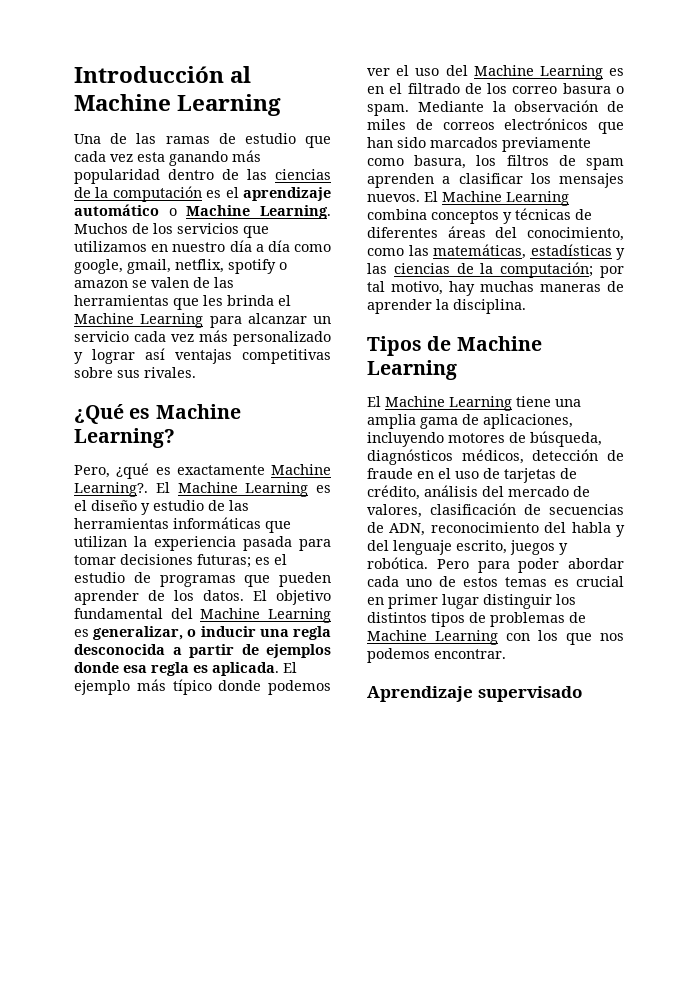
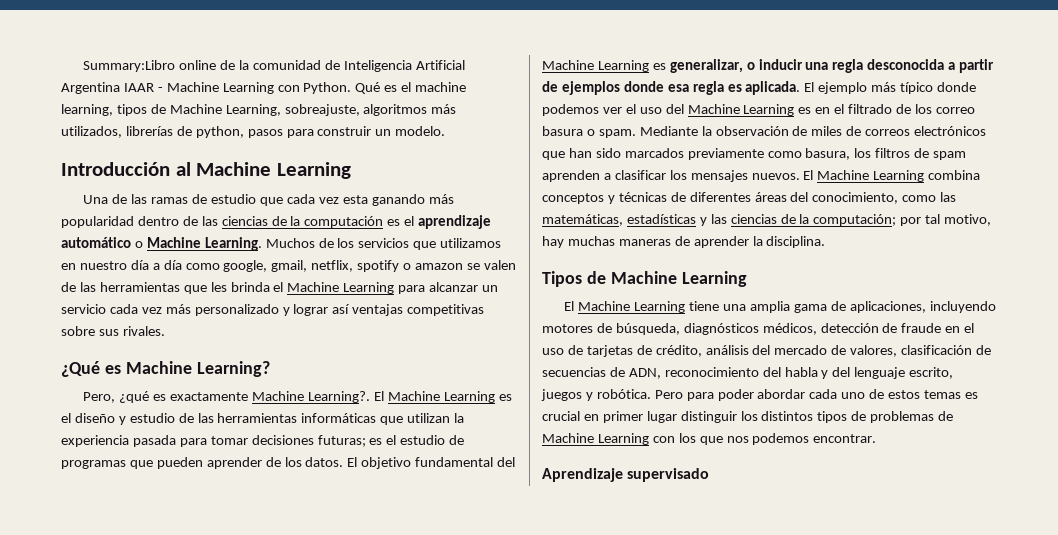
+ Summary:Libro online de la comunidad de Inteligencia Artificial Argentina IAAR - Machine Learning con Python. Qué es el machine learning, tipos de Machine Learning, sobreajuste, algoritmos más utilizados, librerías de python, pasos para construir un modelo.

